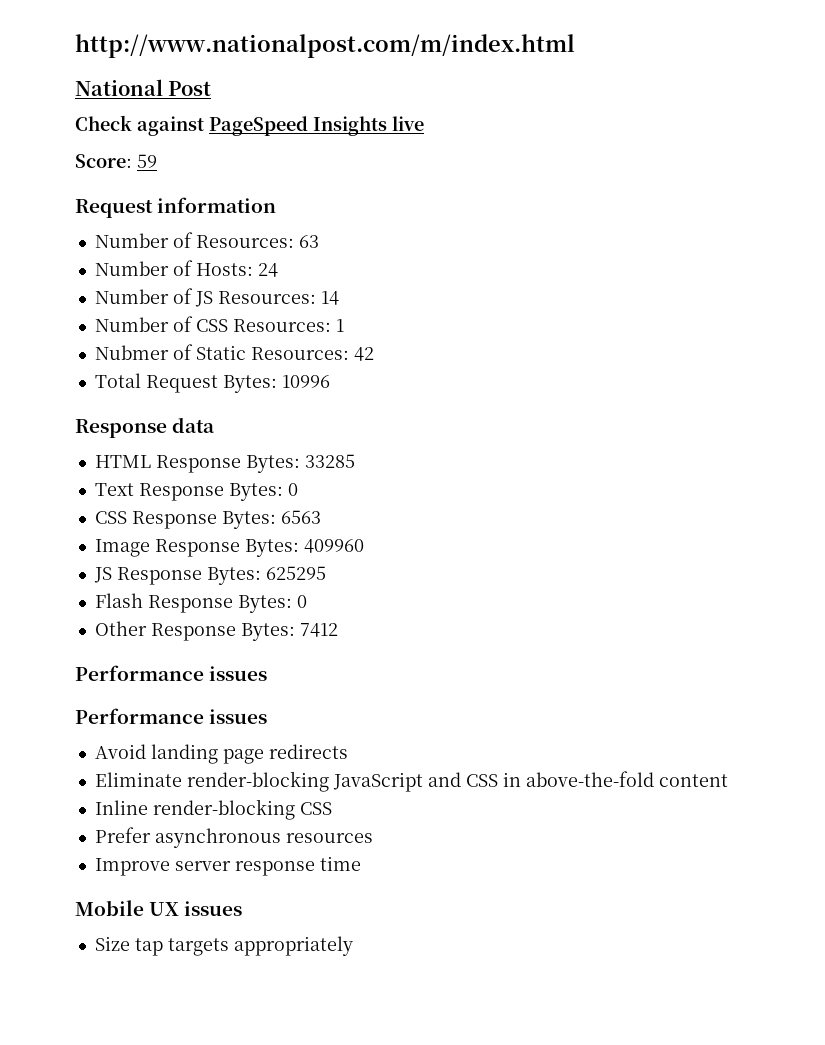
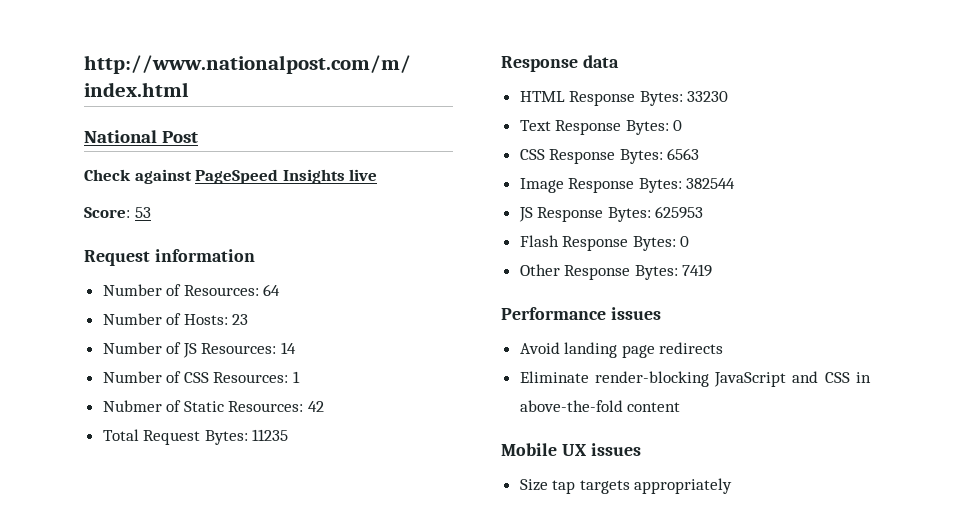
- Score: 59
+ Score: 53
- Number of Resources: 63
+ Number of Resources: 64
- Number of Hosts: 24
+ Number of Hosts: 23
- Total Request Bytes: 10996
+ Total Request Bytes: 11235
- HTML Response Bytes: 33285
+ HTML Response Bytes: 33230
- Image Response Bytes: 409960
+ Image Response Bytes: 382544
- JS Response Bytes: 625295
+ JS Response Bytes: 625953
- Other Response Bytes: 7412
- Performance issues
+ Other Response Bytes: 7419
- Inline render-blocking CSS
- Prefer asynchronous resources
- Improve server response time

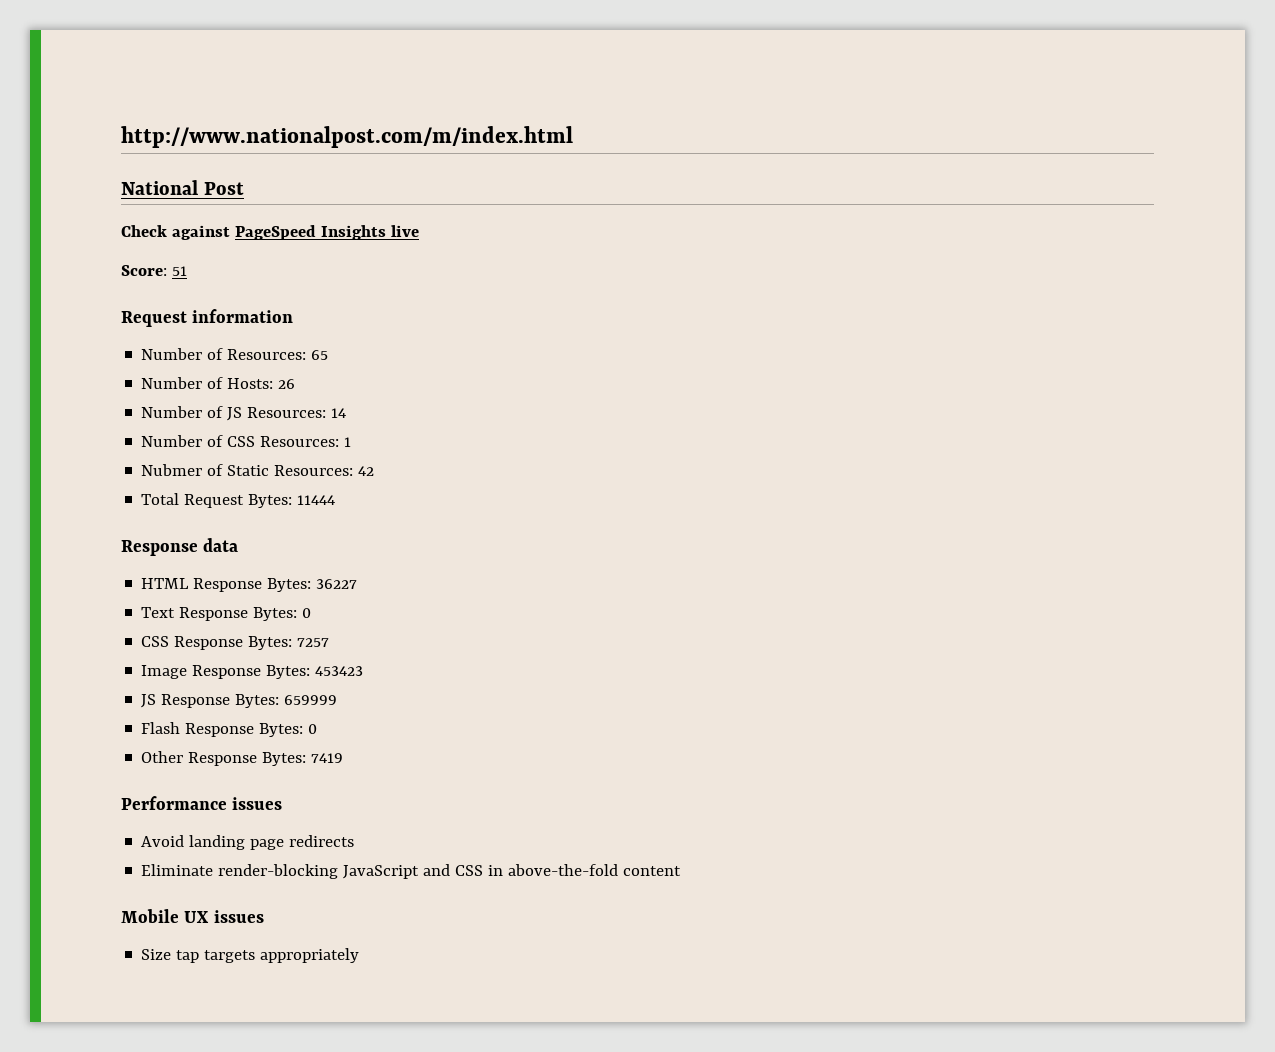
- Score: 53
+ Score: 51
- Number of Resources: 64
+ Number of Resources: 65
- Number of Hosts: 23
+ Number of Hosts: 26
- Total Request Bytes: 11235
+ Total Request Bytes: 11444
- HTML Response Bytes: 33230
+ HTML Response Bytes: 36227
- CSS Response Bytes: 6563
+ CSS Response Bytes: 7257
- Image Response Bytes: 382544
+ Image Response Bytes: 453423
- JS Response Bytes: 625953
+ JS Response Bytes: 659999

